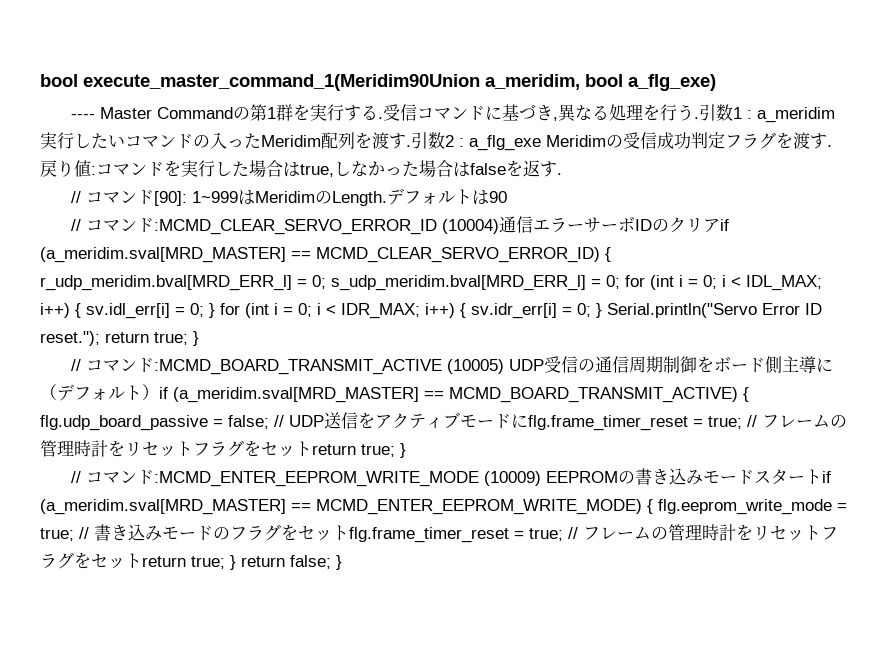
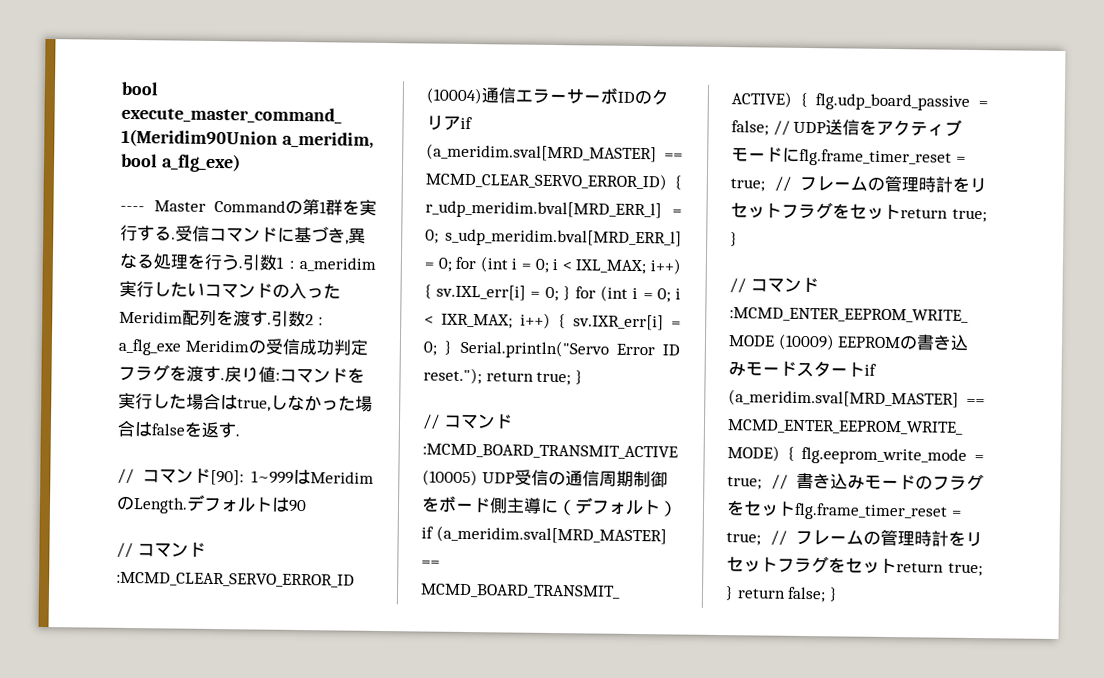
- // コマンド:MCMD_CLEAR_SERVO_ERROR_ID (10004)通信エラーサーボIDのクリアif (a_meridim.sval[MRD_MASTER] == MCMD_CLEAR_SERVO_ERROR_ID) { r_udp_meridim.bval[MRD_ERR_l] = 0; s_udp_meridim.bval[MRD_ERR_l] = 0; for (int i = 0; i < IDL_MAX; i++) { sv.idl_err[i] = 0; } for (int i = 0; i < IDR_MAX; i++) { sv.idr_err[i] = 0; } Serial.println("Servo Error ID reset."); return true; }
+ // コマンド:MCMD_CLEAR_SERVO_ERROR_ID (10004)通信エラーサーボIDのクリアif (a_meridim.sval[MRD_MASTER] == MCMD_CLEAR_SERVO_ERROR_ID) { r_udp_meridim.bval[MRD_ERR_l] = 0; s_udp_meridim.bval[MRD_ERR_l] = 0; for (int i = 0; i < IXL_MAX; i++) { sv.IXL_err[i] = 0; } for (int i = 0; i < IXR_MAX; i++) { sv.IXR_err[i] = 0; } Serial.println("Servo Error ID reset."); return true; }

